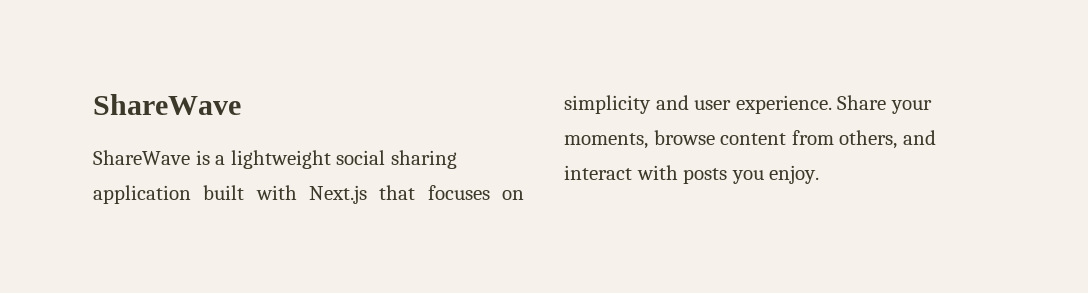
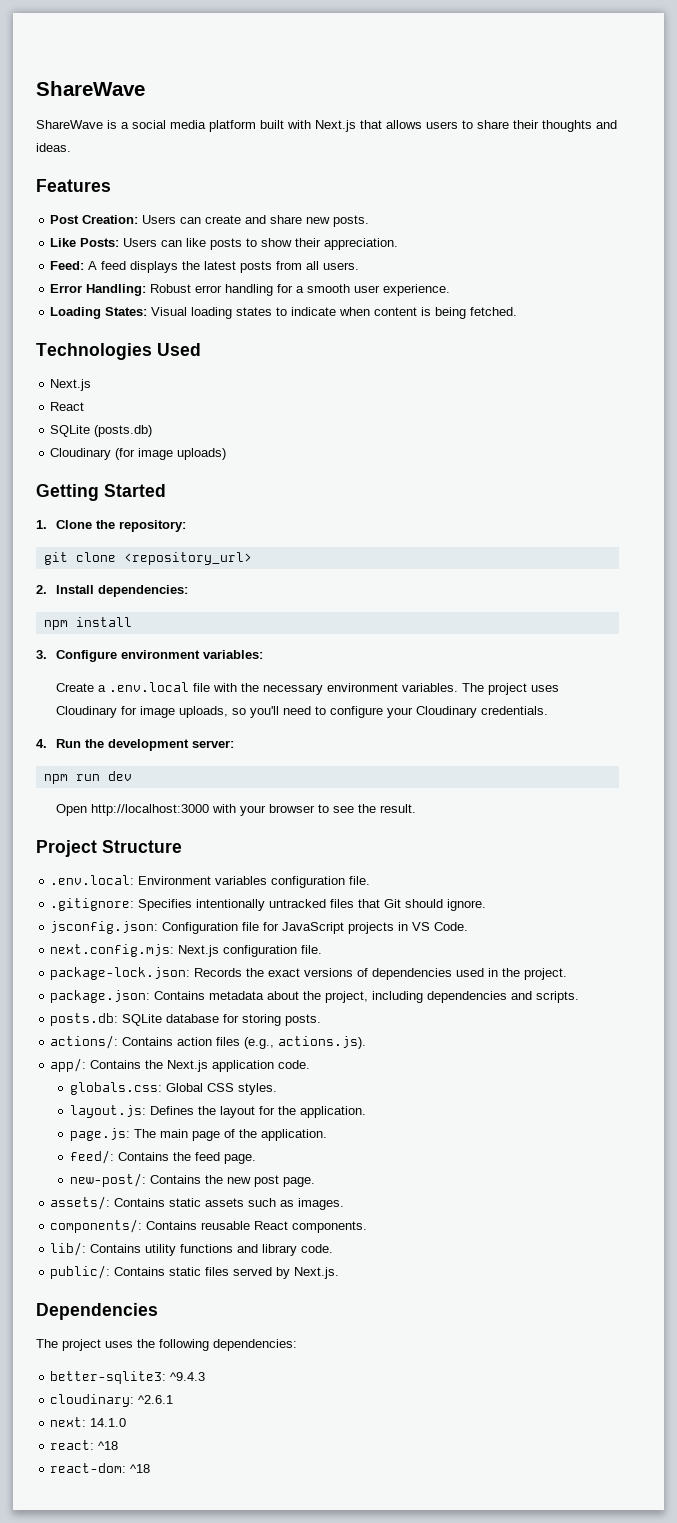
- ShareWave is a lightweight social sharing application built with Next.js that focuses on simplicity and user experience. Share your moments, browse content from others, and interact with posts you enjoy.
+ ShareWave is a social media platform built with Next.js that allows users to share their thoughts and ideas.
+ Features
+ Post Creation: Users can create and share new posts.
+ Like Posts: Users can like posts to show their appreciation.
+ Feed: A feed displays the latest posts from all users.
+ Error Handling: Robust error handling for a smooth user experience.
+ Loading States: Visual loading states to indicate when content is being fetched.
+ Technologies Used
+ Next.js
+ React
+ SQLite (posts.db)
+ Cloudinary (for image uploads)
+ Getting Started
+ 1. Clone the repository:
+ git clone <repository_url>
+ 2. Install dependencies:
+ npm install
+ 3. Configure environment variables:
+ Create a .env.local file with the necessary environment variables. The project uses Cloudinary for image uploads, so you'll need to configure your Cloudinary credentials.
+ 4. Run the development server:
+ npm run dev
+ Open http://localhost:3000 with your browser to see the result.
+ Project Structure
+ .env.local: Environment variables configuration file.
+ .gitignore: Specifies intentionally untracked files that Git should ignore.
+ jsconfig.json: Configuration file for JavaScript projects in VS Code.
+ next.config.mjs: Next.js configuration file.
+ package-lock.json: Records the exact versions of dependencies used in the project.
+ package.json: Contains metadata about the project, including dependencies and scripts.
+ posts.db: SQLite database for storing posts.
+ actions/: Contains action files (e.g., actions.js).
+ app/: Contains the Next.js application code.
+ globals.css: Global CSS styles.
+ layout.js: Defines the layout for the application.
+ page.js: The main page of the application.
+ feed/: Contains the feed page.
+ new-post/: Contains the new post page.
+ assets/: Contains static assets such as images.
+ components/: Contains reusable React components.
+ lib/: Contains utility functions and library code.
+ public/: Contains static files served by Next.js.
+ Dependencies
+ The project uses the following dependencies:
+ better-sqlite3: ^9.4.3
+ cloudinary: ^2.6.1
+ next: 14.1.0
+ react: ^18
+ react-dom: ^18

